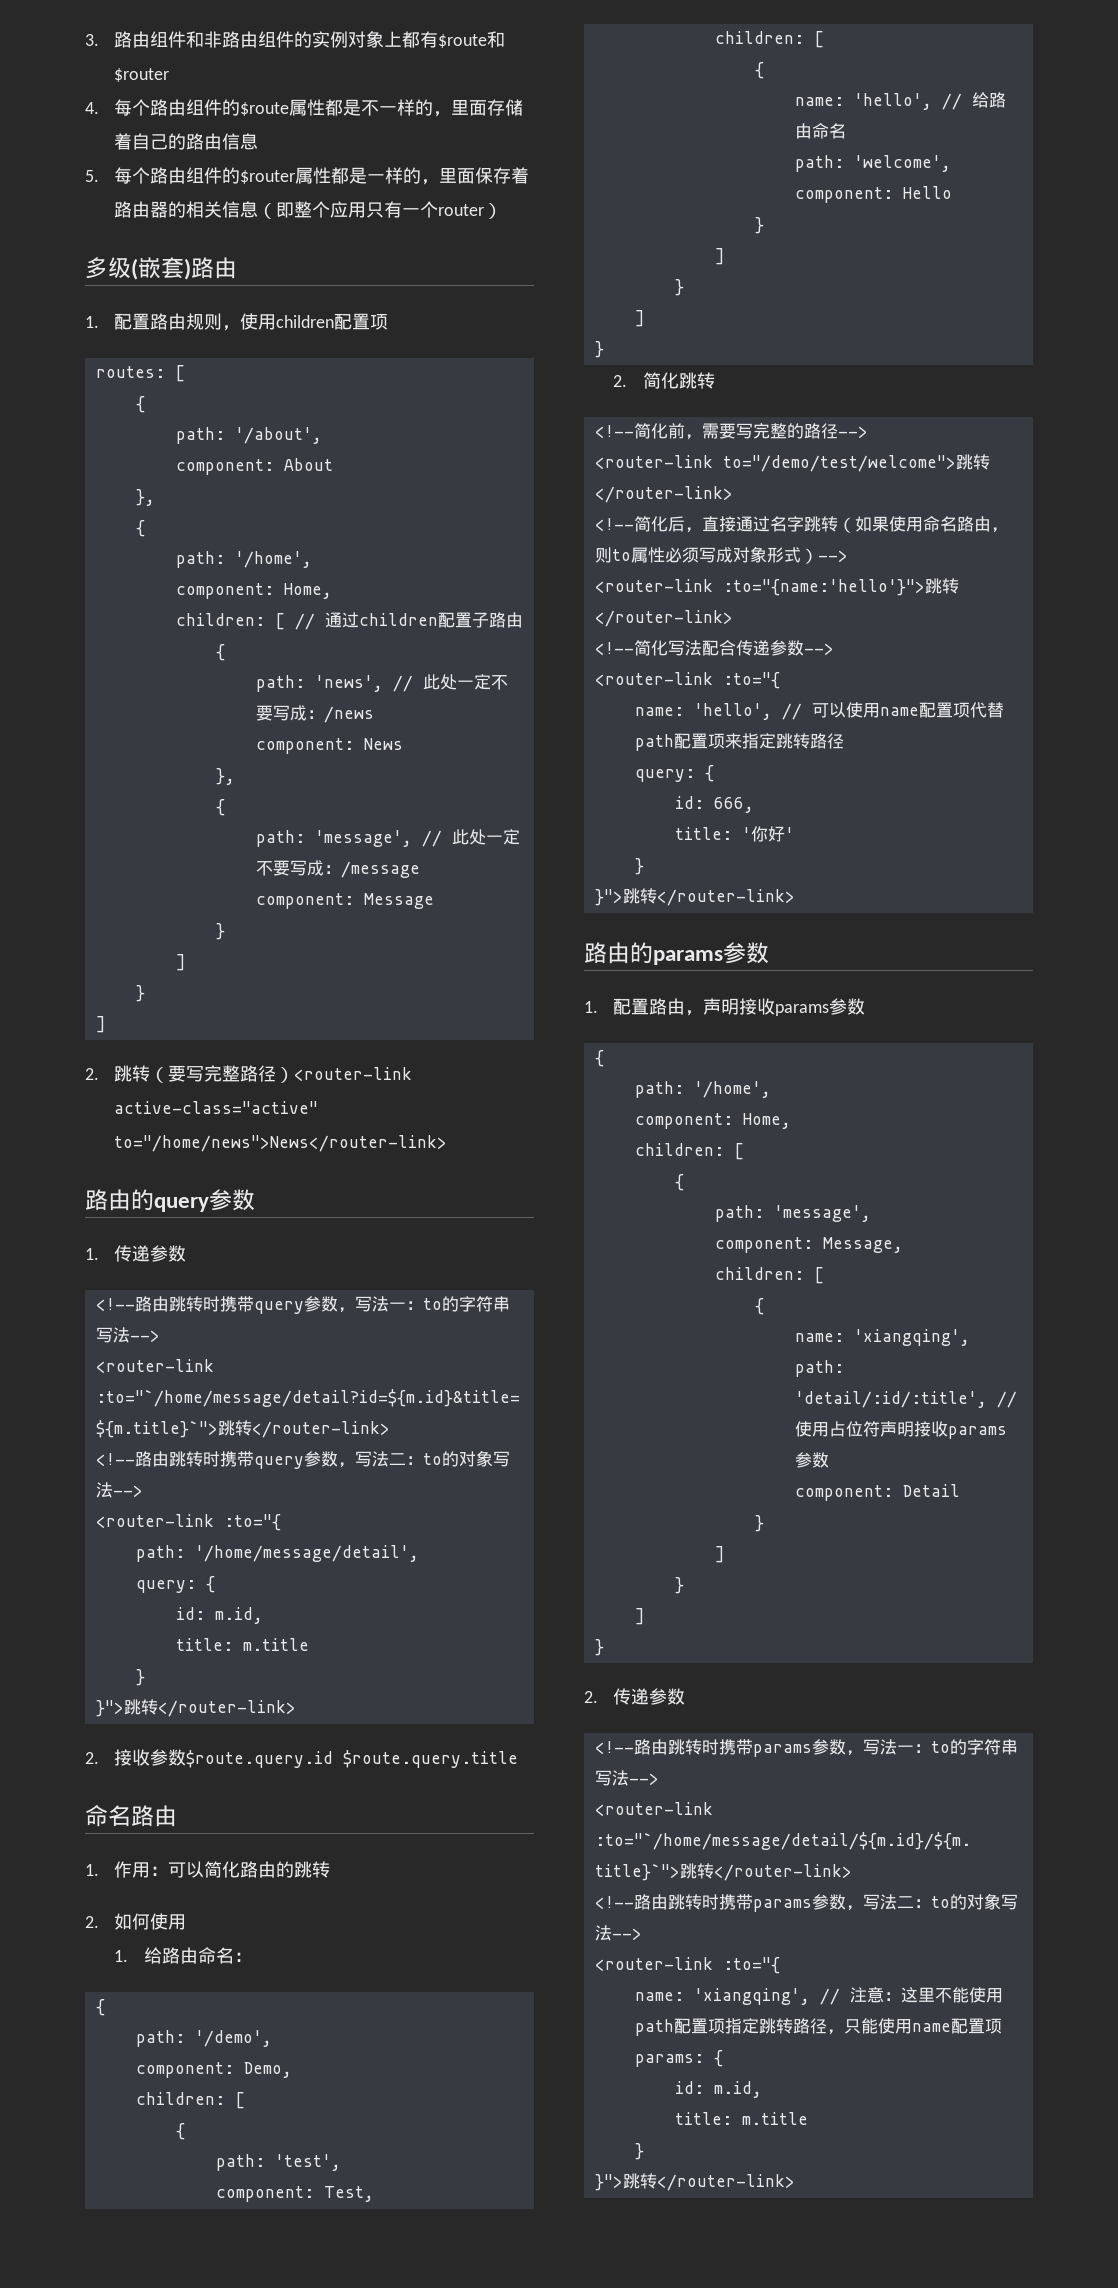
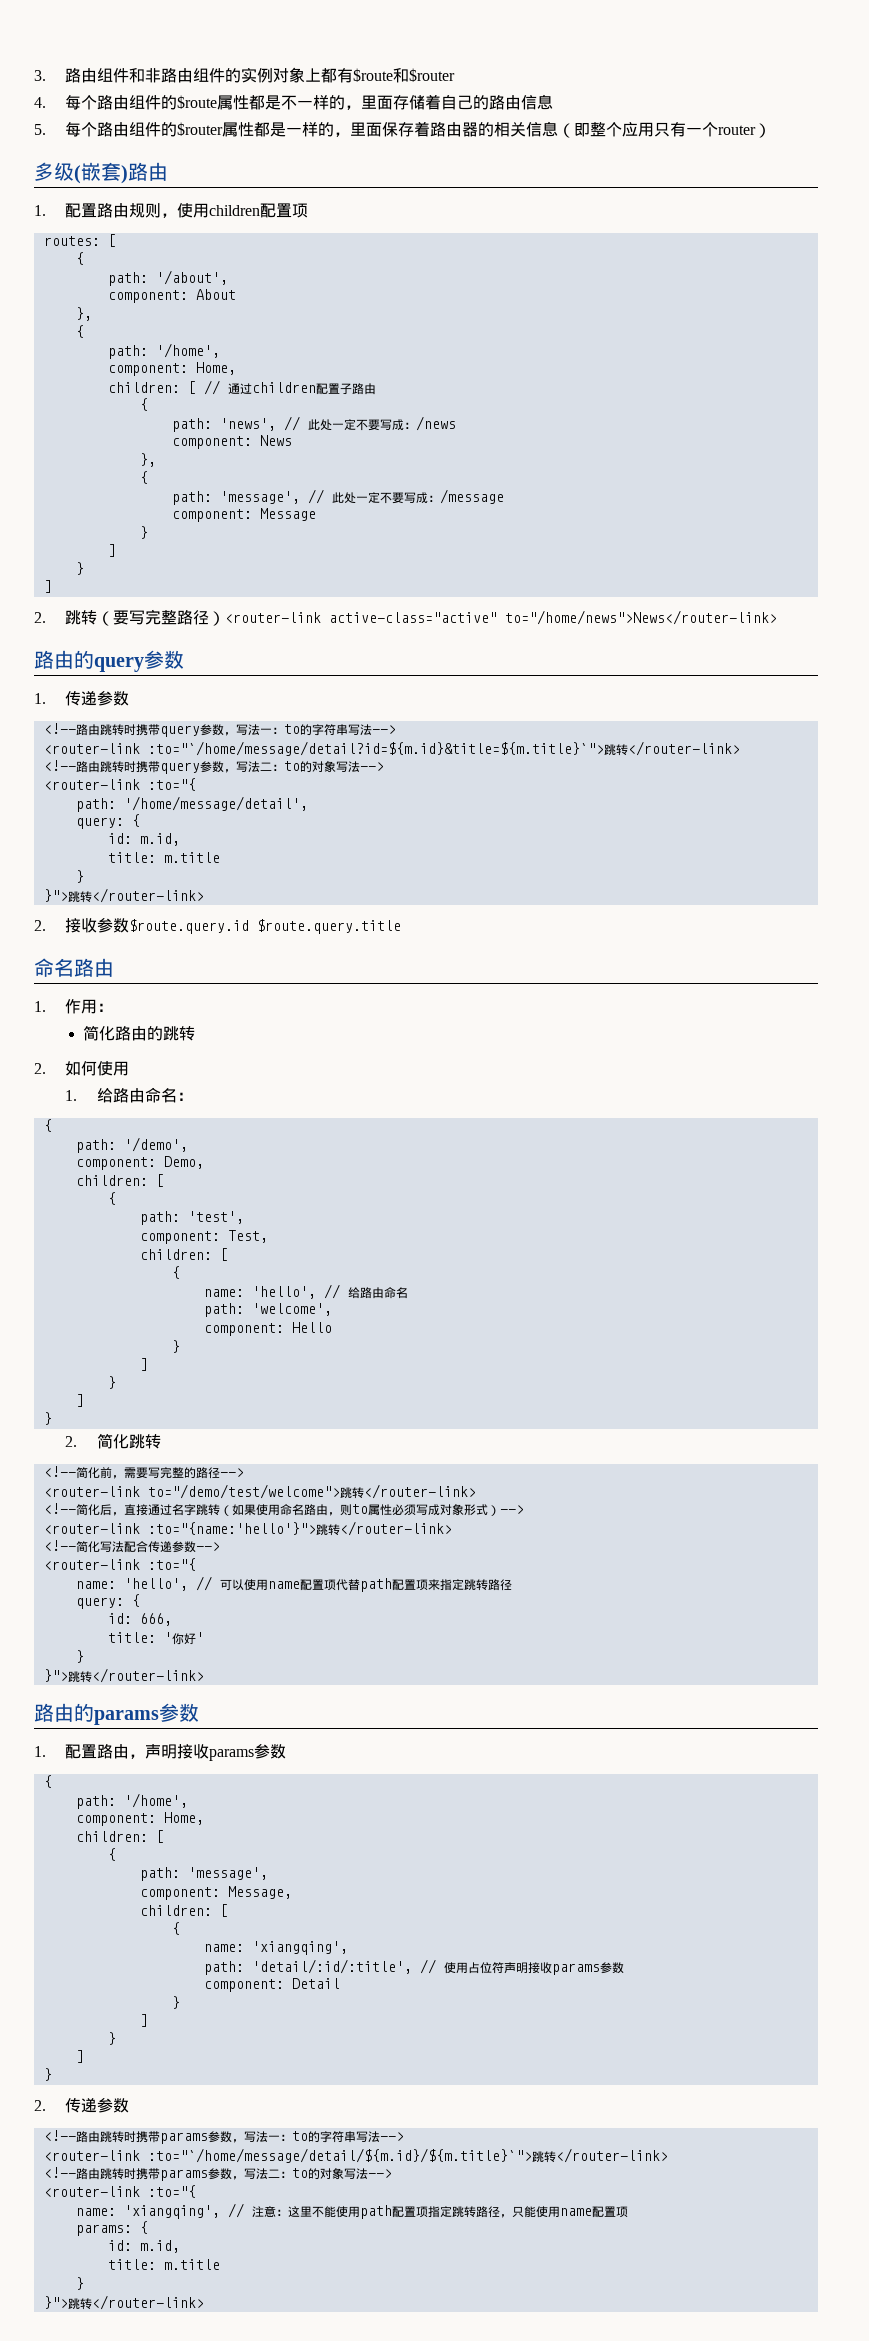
- 1.作用：可以简化路由的跳转
+ 1.作用：
+ 简化路由的跳转

